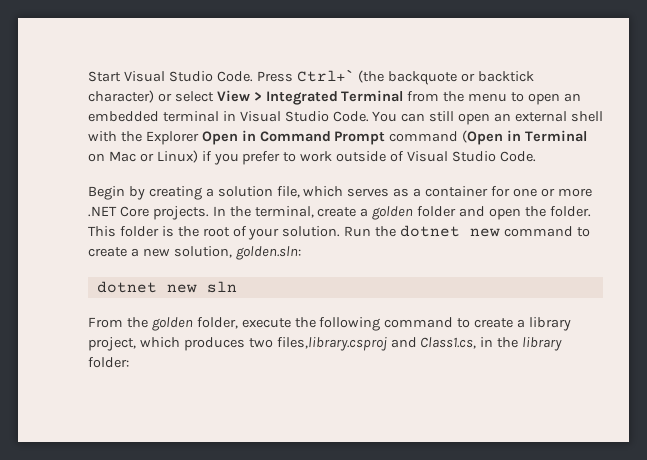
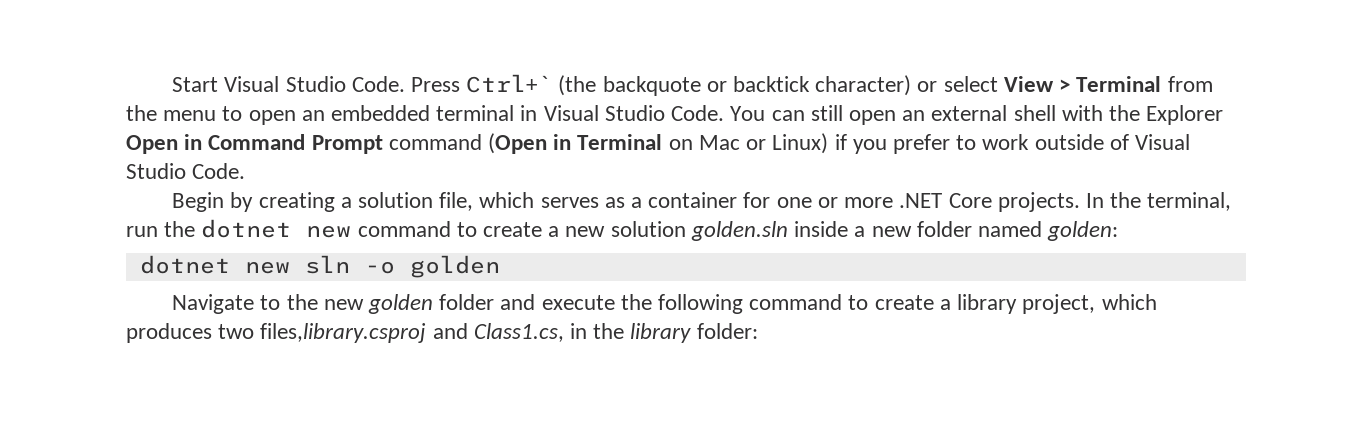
- Press Ctrl+` (the backquote or backtick character) or select View > Integrated Terminal from the menu to open an embedded terminal in Visual Studio Code.
+ Press Ctrl+` (the backquote or backtick character) or select View > Terminal from the menu to open an embedded terminal in Visual Studio Code.
- In the terminal, create a golden folder and open the folder. This folder is the root of your solution. Run the dotnet new command to create a new solution, golden.sln:
- dotnet new sln
- From the golden folder, execute the following command to create a library project, which produces two files,library.csproj and Class1.cs, in the library folder:
+ In the terminal, run the dotnet new command to create a new solution golden.sln inside a new folder named golden:
+ dotnet new sln -o golden
+ Navigate to the new golden folder and execute the following command to create a library project, which produces two files,library.csproj and Class1.cs, in the library folder:

